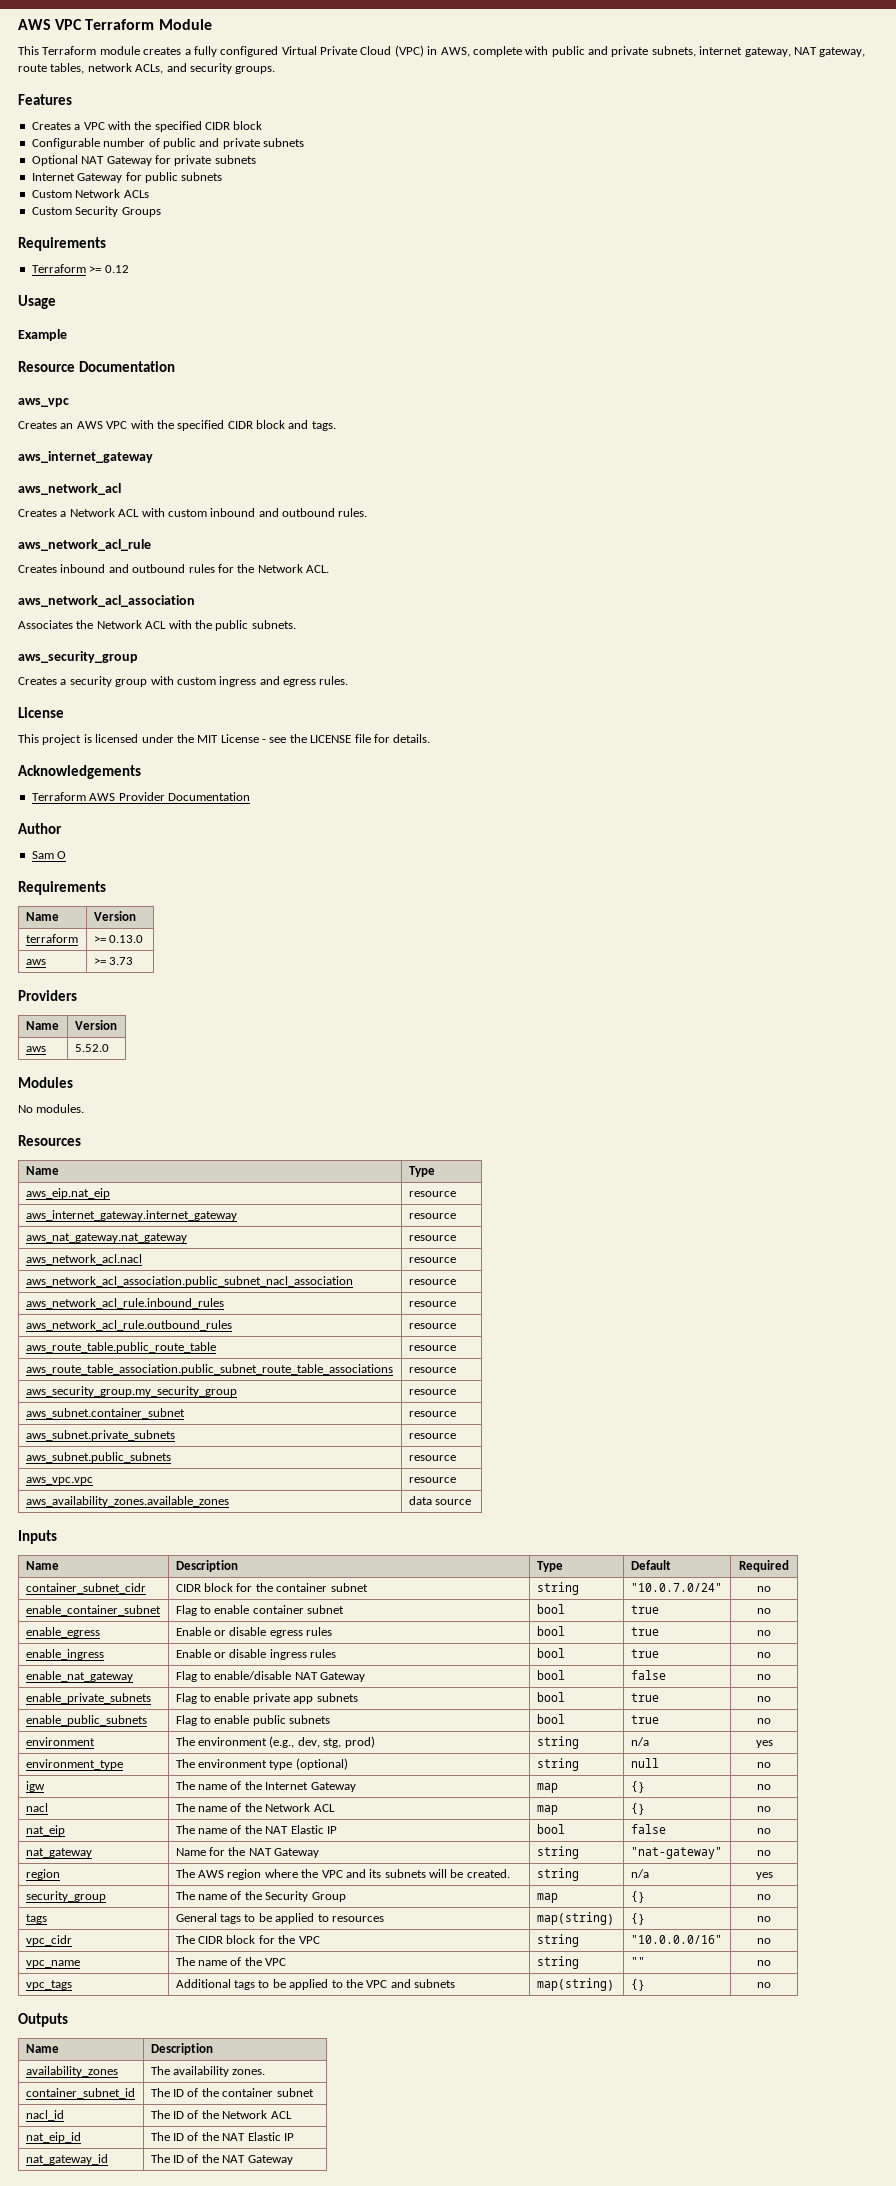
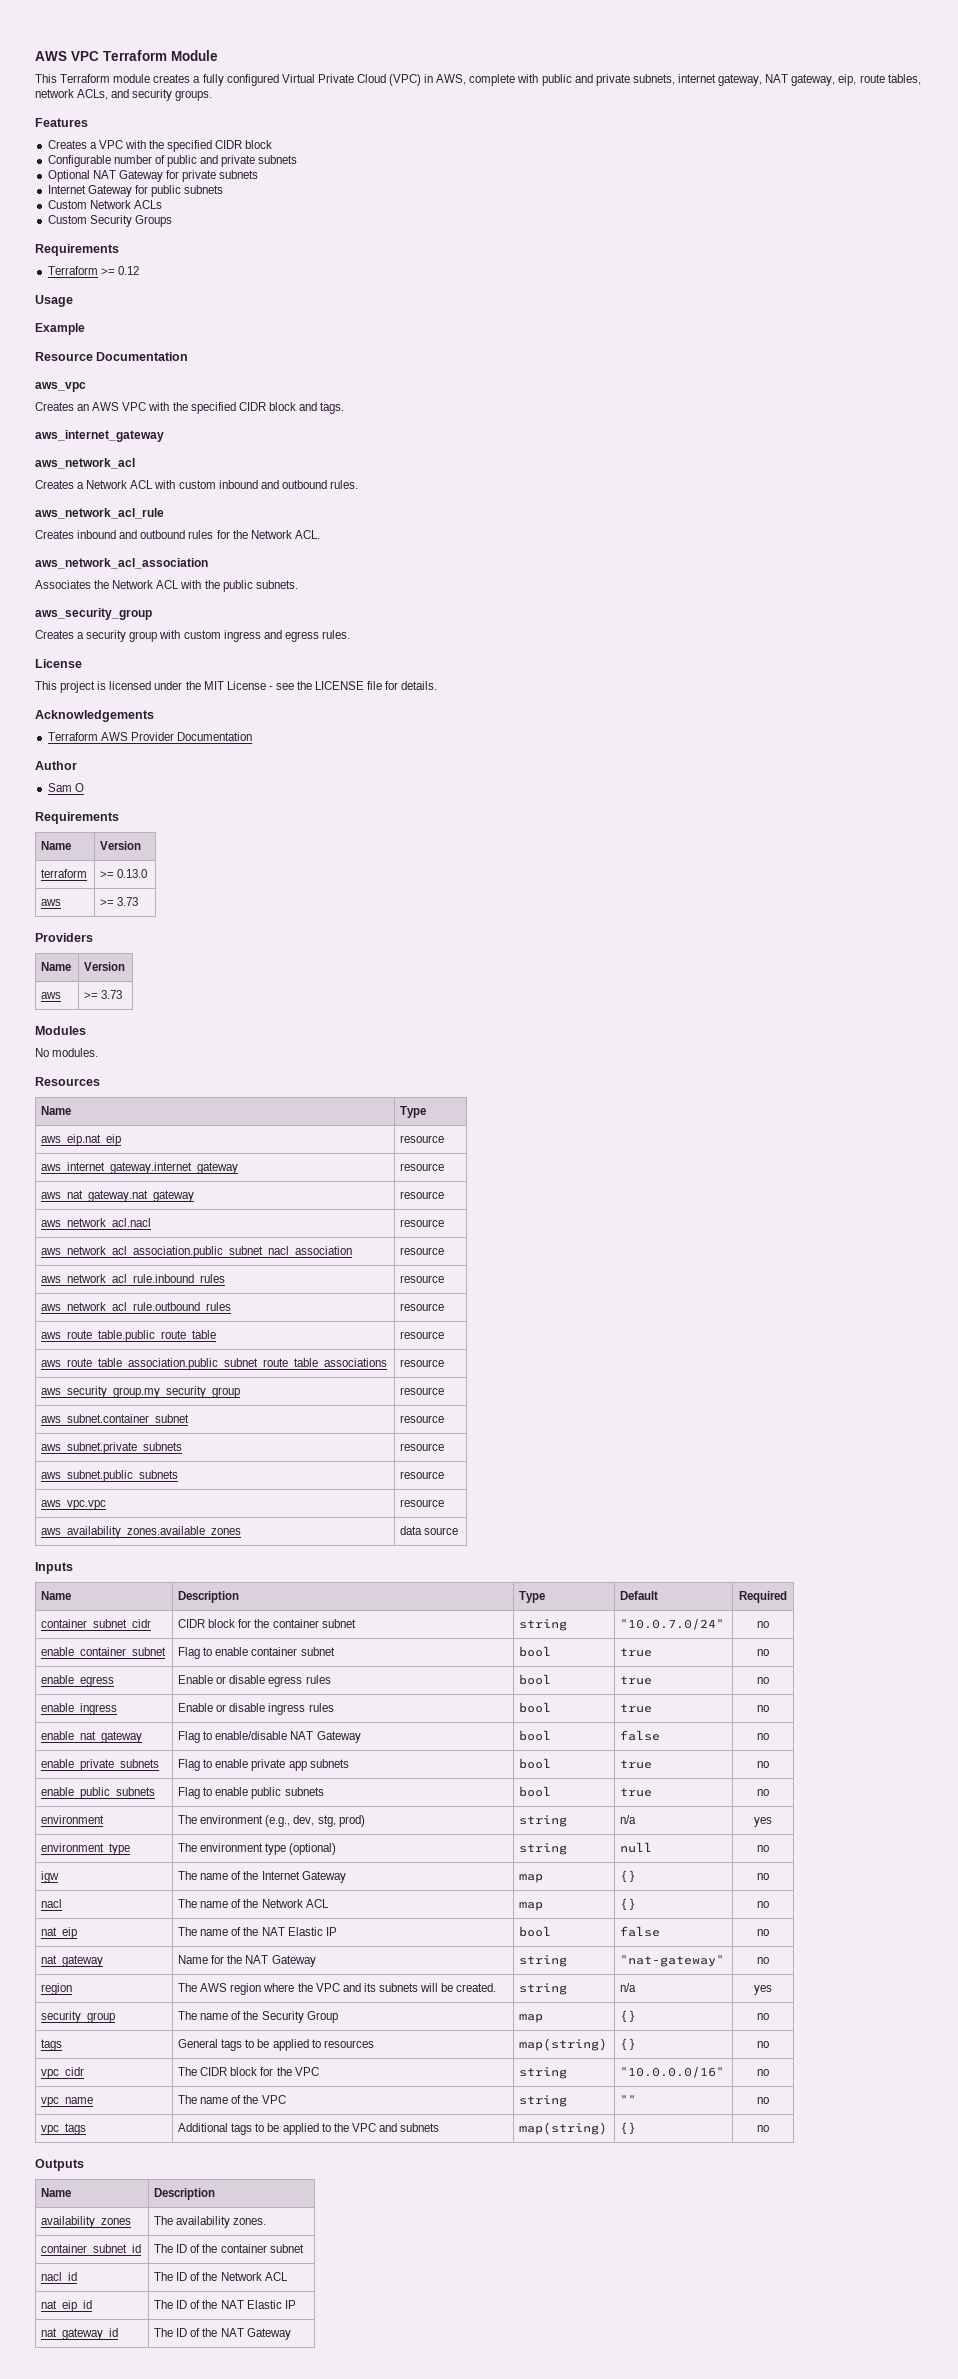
- This Terraform module creates a fully configured Virtual Private Cloud (VPC) in AWS, complete with public and private subnets, internet gateway, NAT gateway, route tables, network ACLs, and security groups.
+ This Terraform module creates a fully configured Virtual Private Cloud (VPC) in AWS, complete with public and private subnets, internet gateway, NAT gateway, eip, route tables, network ACLs, and security groups.
  Providers
  Name | Version
- aws | 5.52.0
+ aws | >= 3.73

